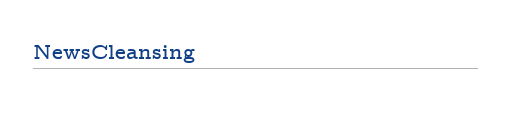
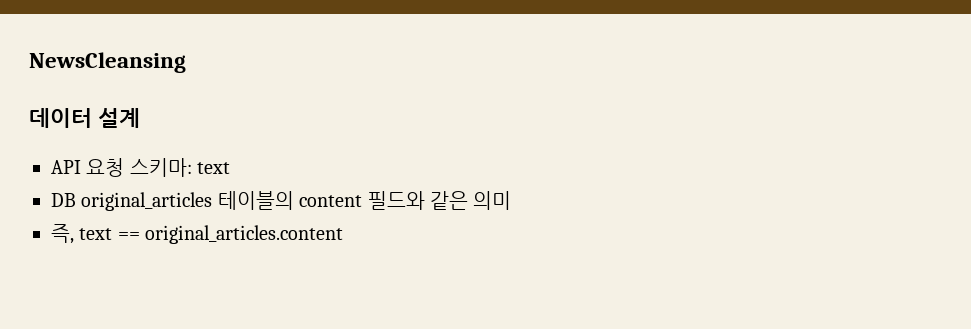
+ 데이터 설계
+ API 요청 스키마: text
+ DB original_articles 테이블의 content 필드와 같은 의미
+ 즉, text == original_articles.content

